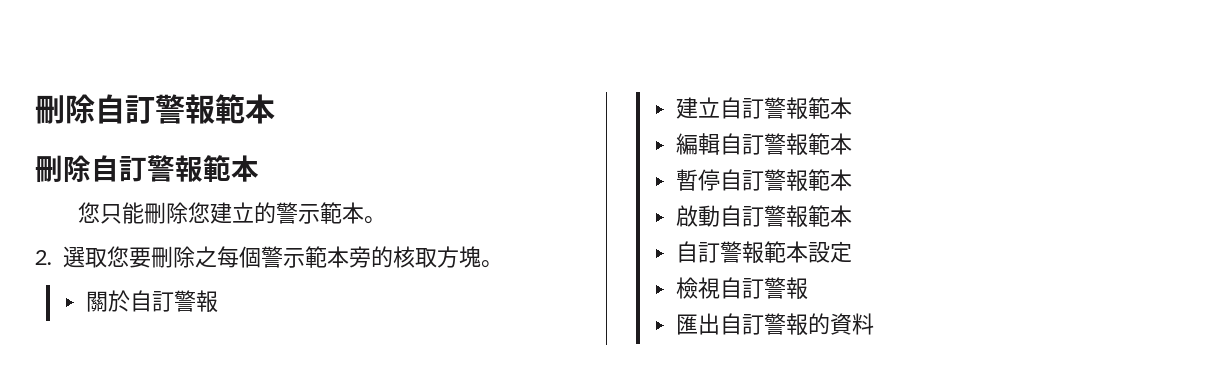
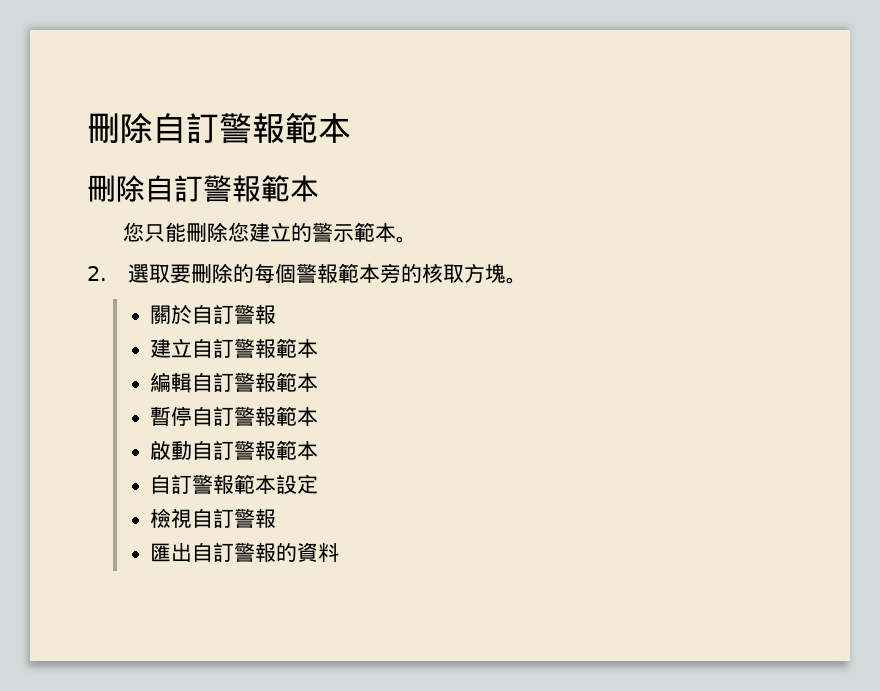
- 2.選取您要刪除之每個警示範本旁的核取方塊。
+ 2.選取要刪除的每個警報範本旁的核取方塊。

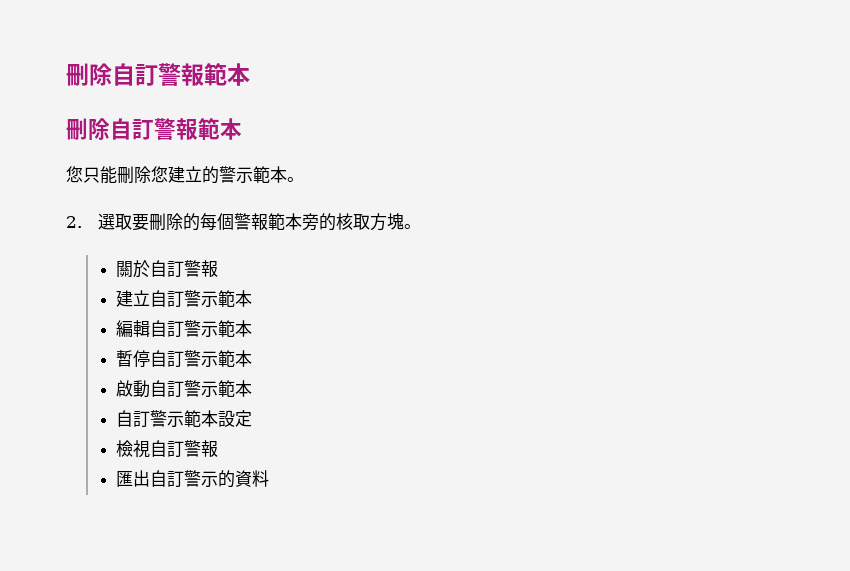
- 建立自訂警報範本
+ 建立自訂警示範本
- 編輯自訂警報範本
+ 編輯自訂警示範本
- 暫停自訂警報範本
+ 暫停自訂警示範本
- 啟動自訂警報範本
+ 啟動自訂警示範本
- 自訂警報範本設定
+ 自訂警示範本設定
- 匯出自訂警報的資料
+ 匯出自訂警示的資料

